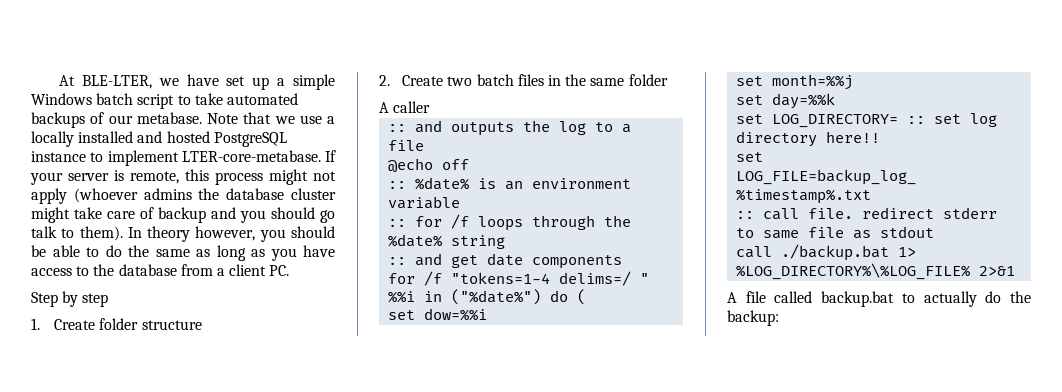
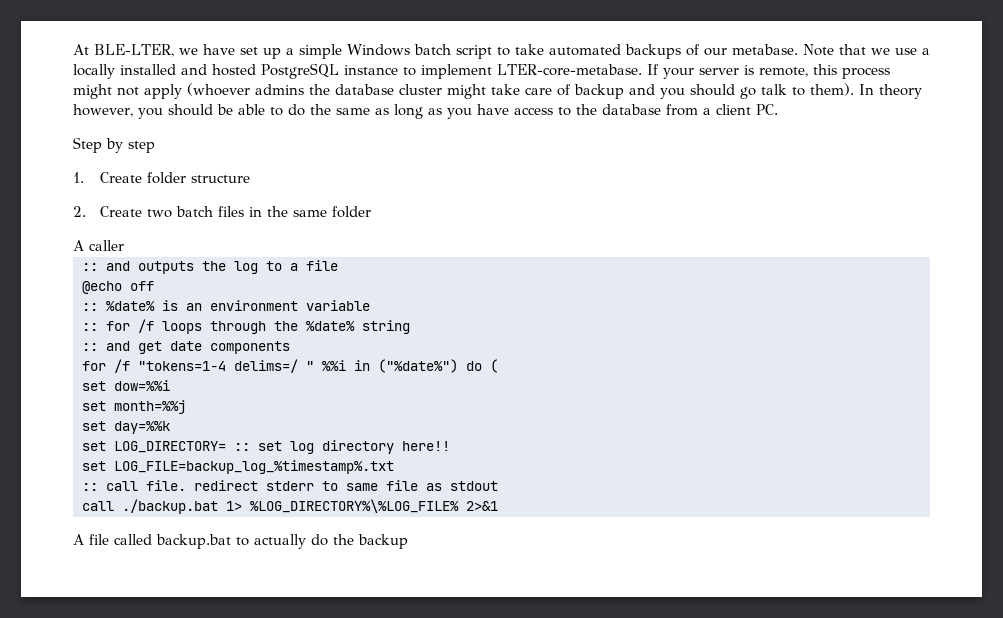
- A file called backup.bat to actually do the backup:
+ A file called backup.bat to actually do the backup

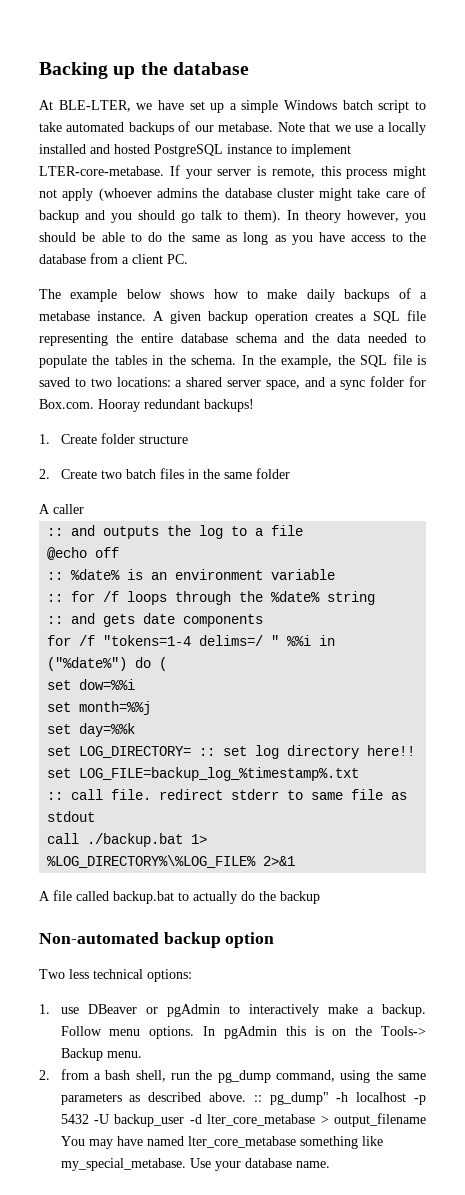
+ Backing up the database
- Step by step
+ The example below shows how to make daily backups of a metabase instance. A given backup operation creates a SQL file representing the entire database schema and the data needed to populate the tables in the schema. In the example, the SQL file is saved to two locations: a shared server space, and a sync folder for Box.com. Hooray redundant backups!
- :: and get date components
+ :: and gets date components
+ Non-automated backup option
+ Two less technical options:
+ 1. use DBeaver or pgAdmin to interactively make a backup. Follow menu options. In pgAdmin this is on the Tools-> Backup menu.
+ 2. from a bash shell, run the pg_dump command, using the same parameters as described above. :: pg_dump" -h localhost -p 5432 -U backup_user -d lter_core_metabase > output_filename You may have named lter_core_metabase something like my_special_metabase. Use your database name.

